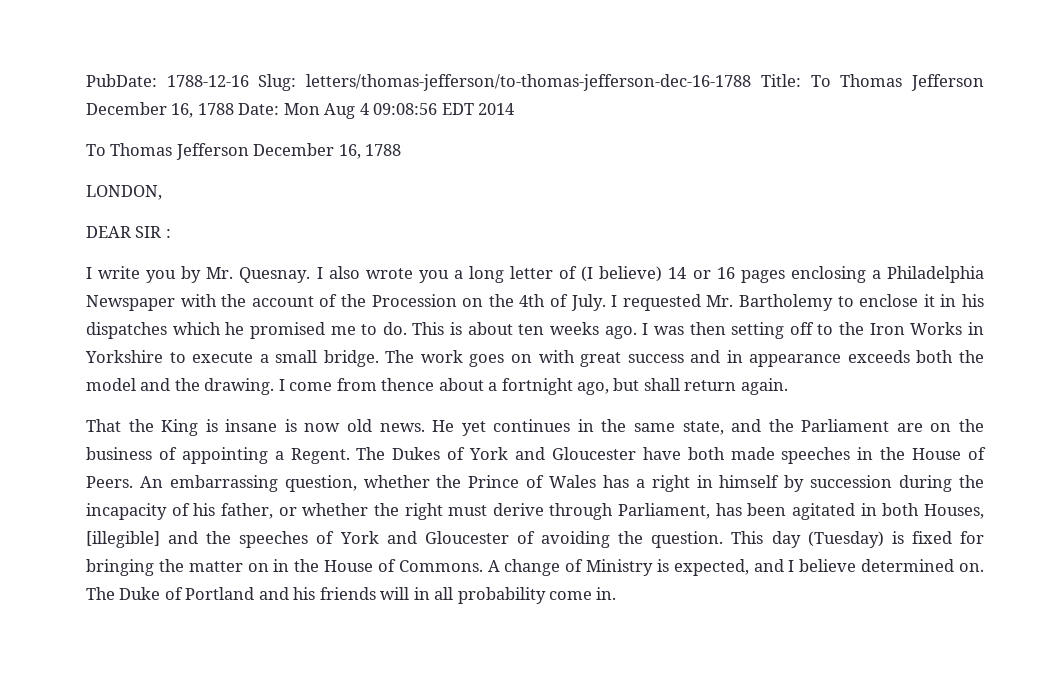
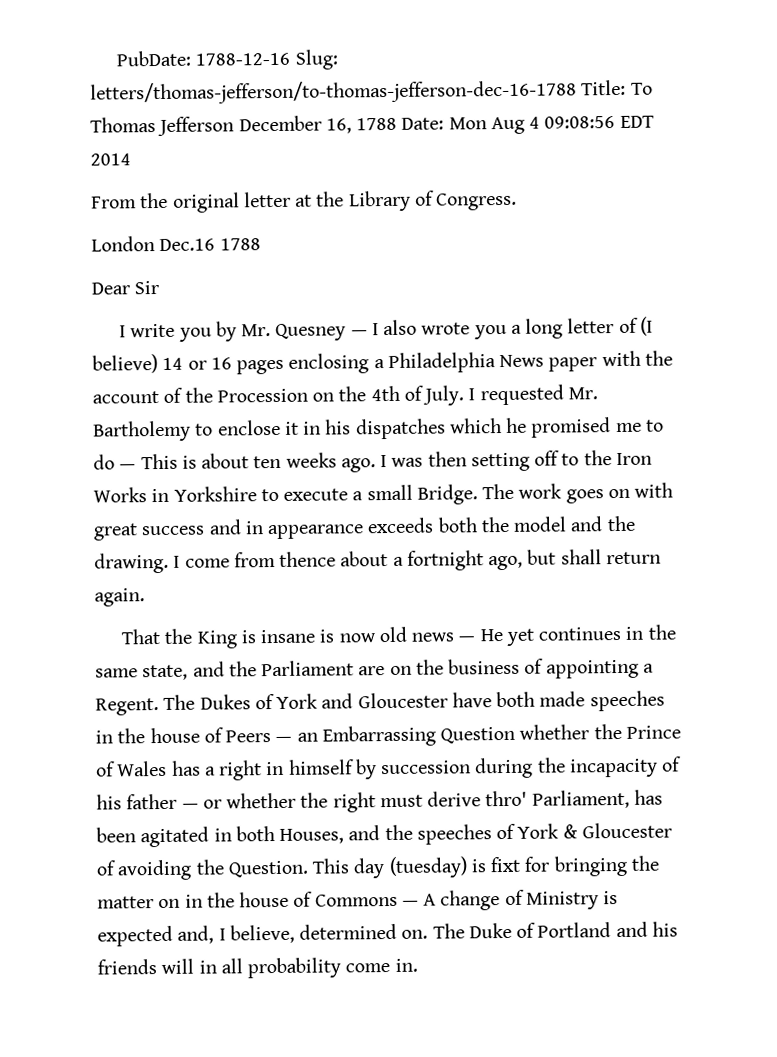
  PubDate: 1788-12-16 Slug: letters/thomas-jefferson/to-thomas-jefferson-dec-16-1788 Title: To Thomas Jefferson December 16, 1788 Date: Mon Aug 4 09:08:56 EDT 2014
- To Thomas Jefferson December 16, 1788
- LONDON,
- DEAR SIR :
+ From the original letter at the Library of Congress.
+ London Dec.16 1788
+ Dear Sir
- I write you by Mr. Quesnay. I also wrote you a long letter of (I believe) 14 or 16 pages enclosing a Philadelphia Newspaper with the account of the Procession on the 4th of July.
+ I write you by Mr. Quesney — I also wrote you a long letter of (I believe) 14 or 16 pages enclosing a Philadelphia News paper with the account of the Procession on the 4th of July.
- I requested Mr. Bartholemy to enclose it in his dispatches which he promised me to do. This is about ten weeks ago.
+ I requested Mr. Bartholemy to enclose it in his dispatches which he promised me to do — This is about ten weeks ago.
- I was then setting off to the Iron Works in Yorkshire to execute a small bridge.
+ I was then setting off to the Iron Works in Yorkshire to execute a small Bridge.
- That the King is insane is now old news. He yet continues in the same state, and the Parliament are on the business of appointing a Regent.
+ That the King is insane is now old news — He yet continues in the same state, and the Parliament are on the business of appointing a Regent.
- The Dukes of York and Gloucester have both made speeches in the House of Peers. An embarrassing question, whether the Prince of Wales has a right in himself by succession during the incapacity of his father, or whether the right must derive through Parliament, has been agitated in both Houses, [illegible] and the speeches of York and Gloucester of avoiding the question.
+ The Dukes of York and Gloucester have both made speeches in the house of Peers — an Embarrassing Question whether the Prince of Wales has a right in himself by succession during the incapacity of his father — or whether the right must derive thro' Parliament, has been agitated in both Houses, and the speeches of York & Gloucester of avoiding the Question.
- This day (Tuesday) is fixed for bringing the matter on in the House of Commons. A change of Ministry is expected, and I believe determined on.
+ This day (tuesday) is fixt for bringing the matter on in the house of Commons — A change of Ministry is expected and, I believe, determined on.

